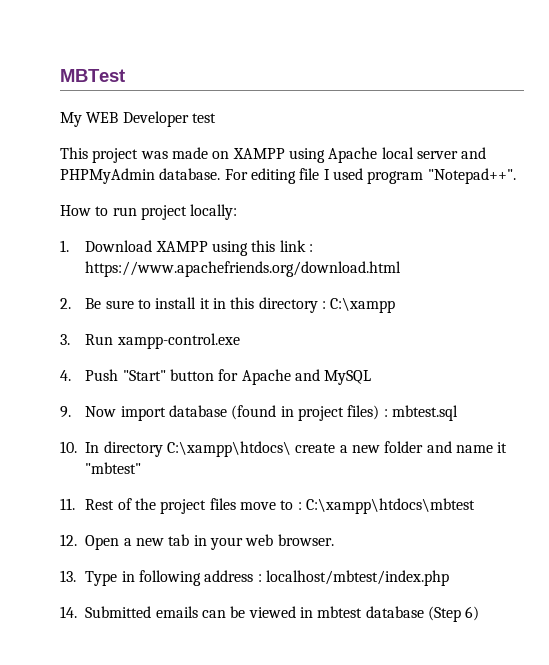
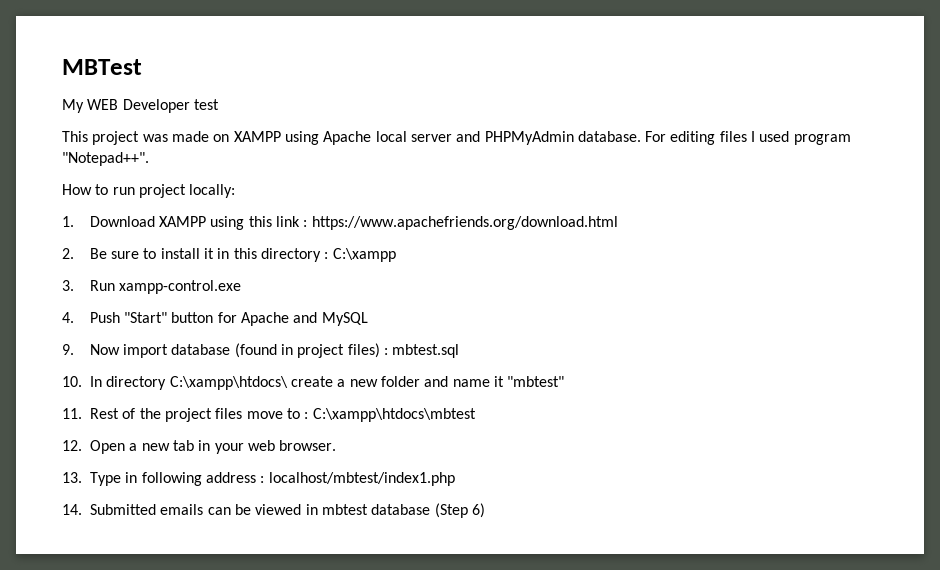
- For editing file I used program "Notepad++".
+ For editing files I used program "Notepad++".
- 13. Type in following address : localhost/mbtest/index.php
+ 13. Type in following address : localhost/mbtest/index1.php

